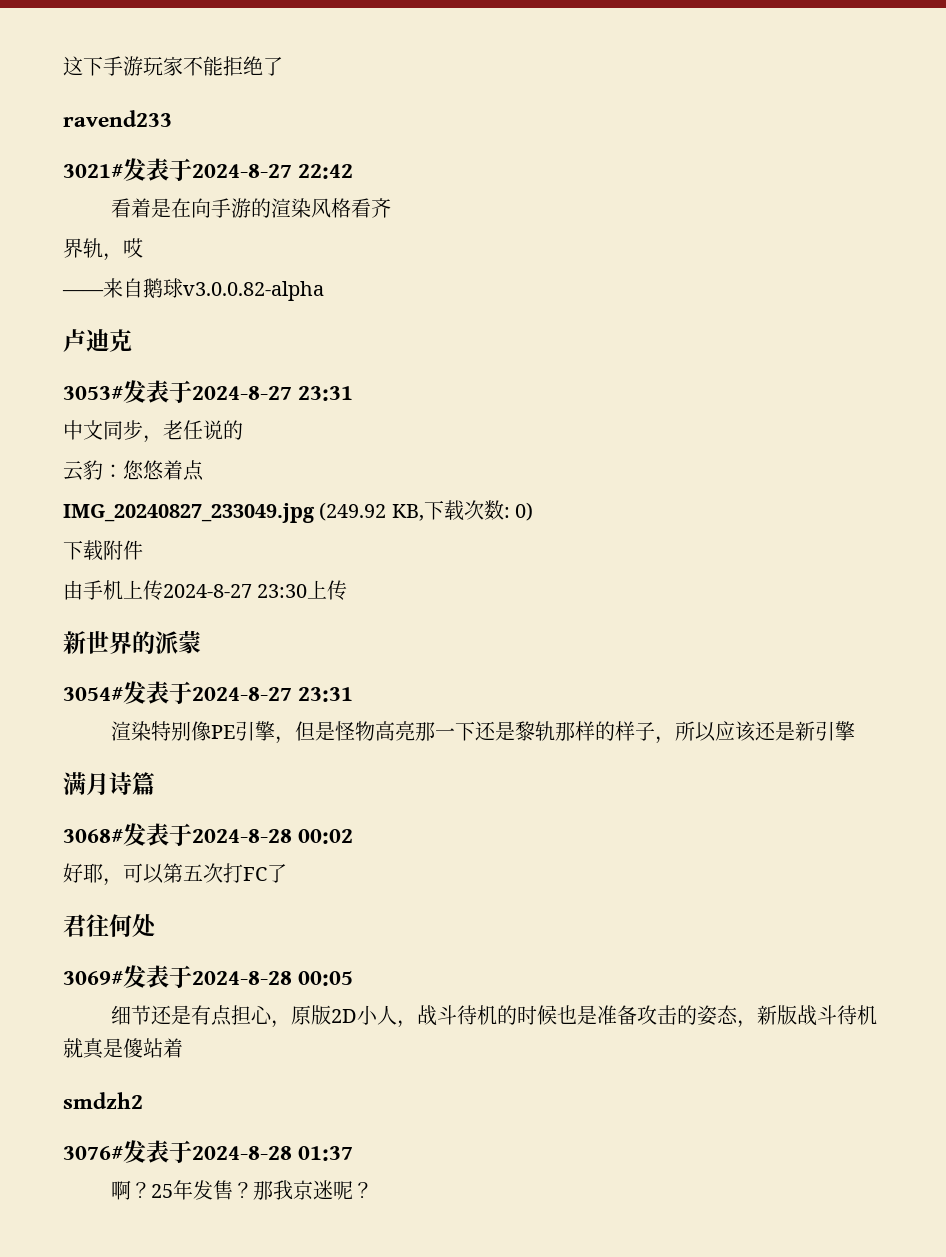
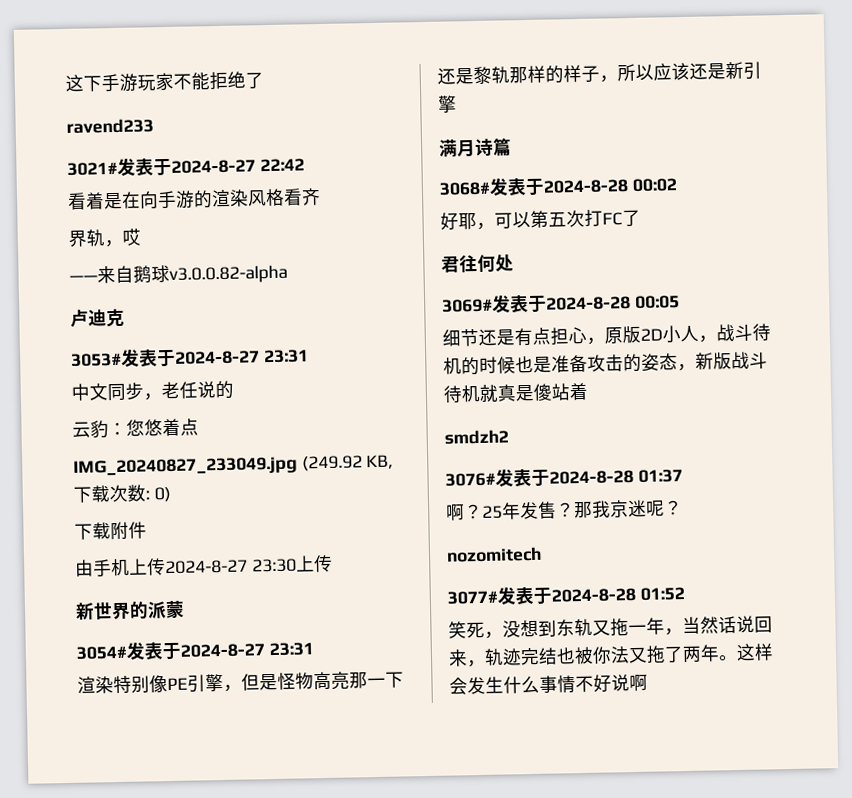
+ nozomitech
+ 3077#发表于2024-8-28 01:52
+ 笑死，没想到东轨又拖一年，当然话说回来，轨迹完结也被你法又拖了两年。这样会发生什么事情不好说啊

